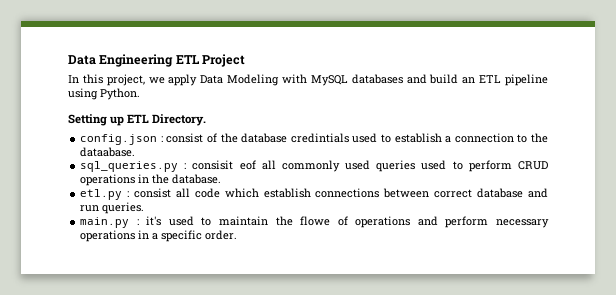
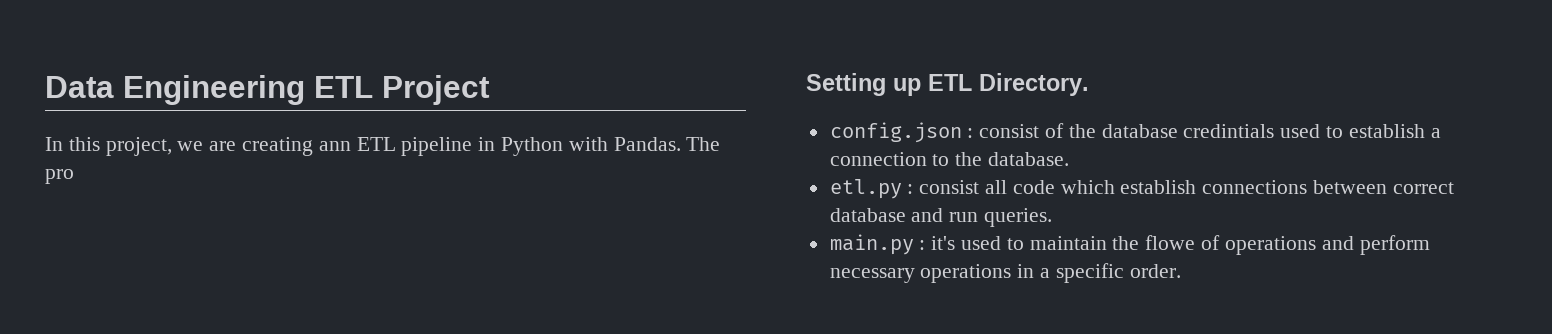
- In this project, we apply Data Modeling with MySQL databases and build an ETL pipeline using Python.
+ In this project, we are creating ann ETL pipeline in Python with Pandas. The pro
- config.json : consist of the database credintials used to establish a connection to the dataabase.
- sql_queries.py : consisit eof all commonly used queries used to perform CRUD operations in the database.
+ config.json : consist of the database credintials used to establish a connection to the database.

